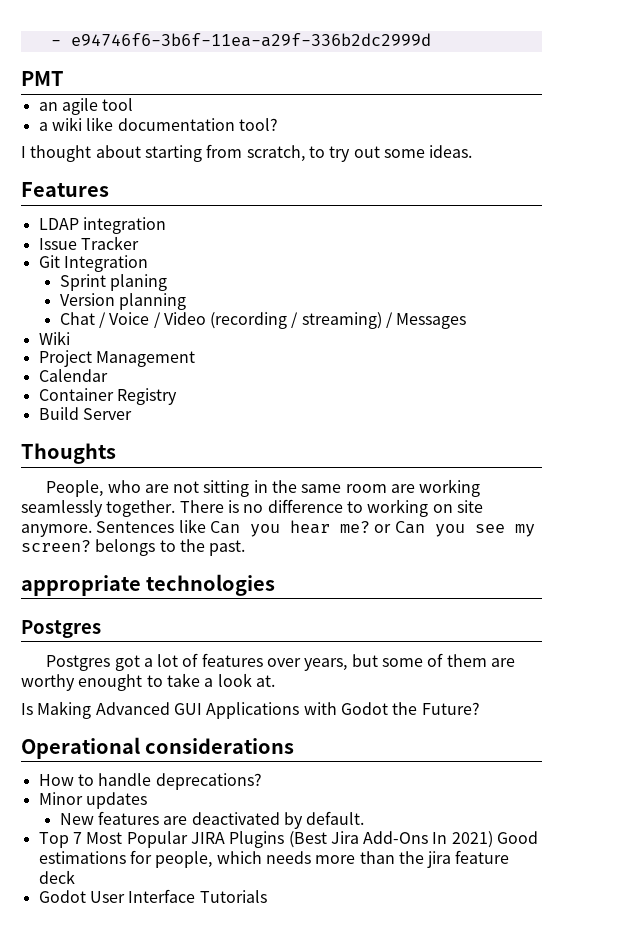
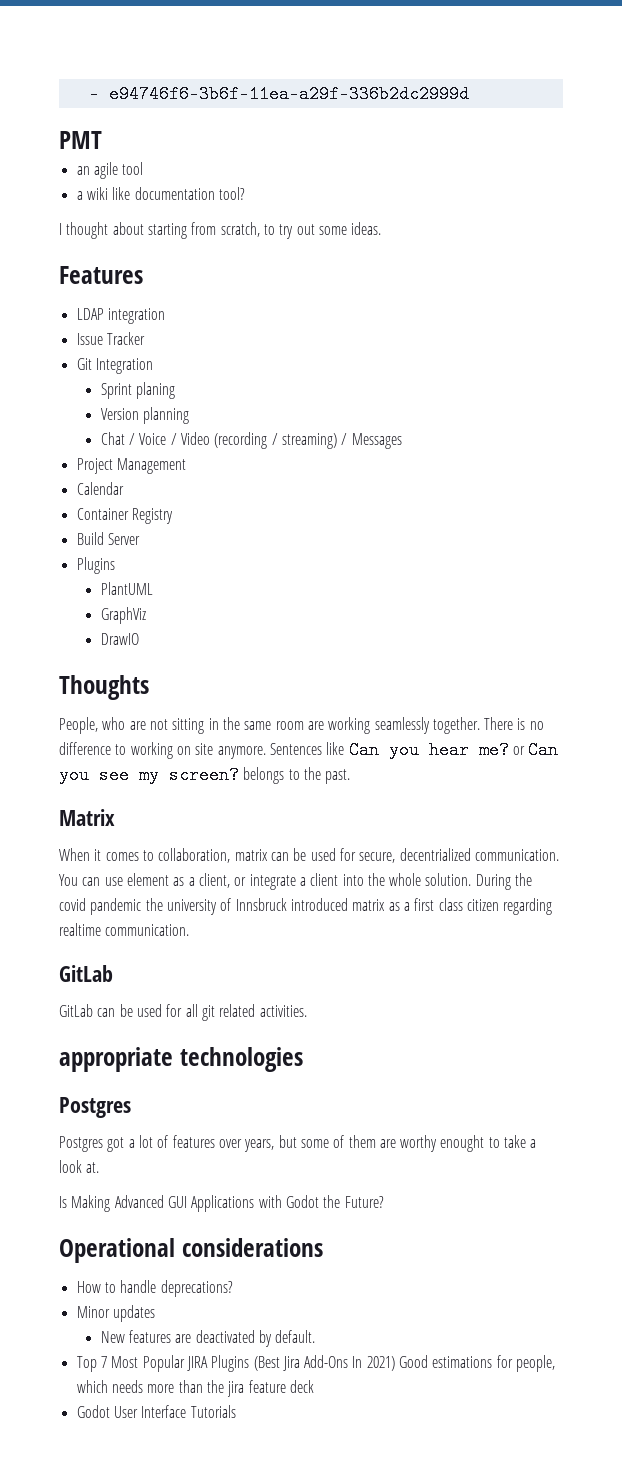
- Wiki
  Build Server
+ Plugins
+ PlantUML
+ GraphViz
+ DrawIO
+ Matrix
+ When it comes to collaboration, matrix can be used for secure, decentrialized communication. You can use element as a client, or integrate a client into the whole solution. During the covid pandemic the university of Innsbruck introduced matrix as a first class citizen regarding realtime communication.
+ GitLab
+ GitLab can be used for all git related activities.

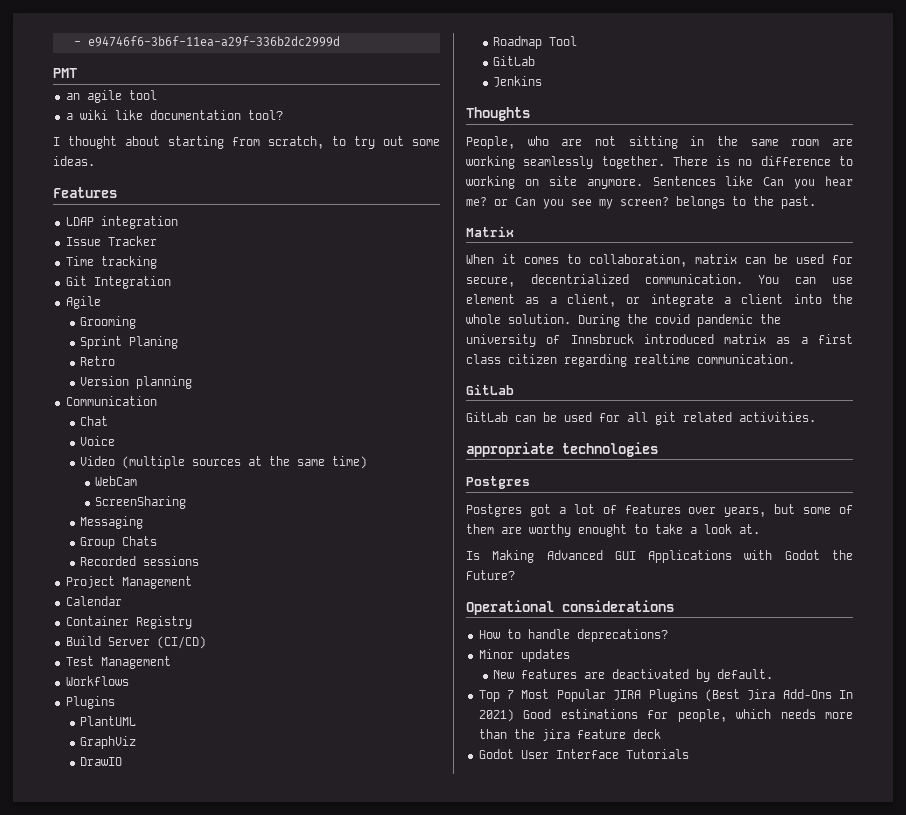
+ Time tracking
+ Agile
+ Grooming
- Sprint planing
+ Sprint Planing
+ Retro
+ Communication
- Chat / Voice / Video (recording / streaming) / Messages
+ Chat
+ Voice
+ Video (multiple sources at the same time)
+ WebCam
+ ScreenSharing
+ Messaging
+ Group Chats
+ Recorded sessions
- Build Server
+ Build Server (CI/CD)
+ Test Management
+ Workflows
+ Roadmap Tool
+ GitLab
+ Jenkins

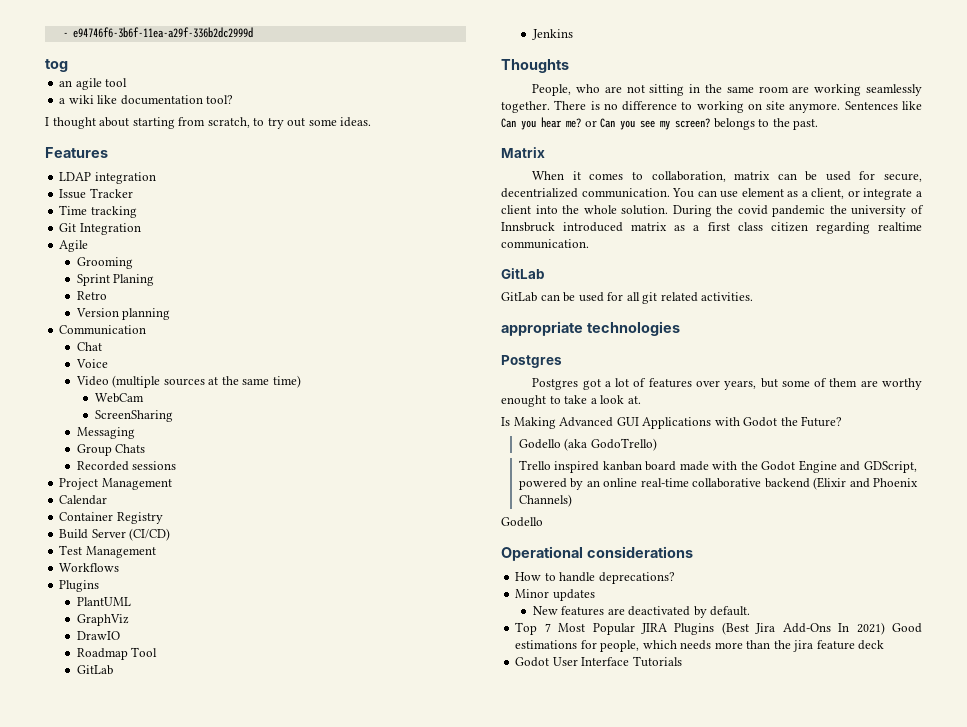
- PMT
+ tog
+ Godello (aka GodoTrello)
+ Trello inspired kanban board made with the Godot Engine and GDScript, powered by an online real-time collaborative backend (Elixir and Phoenix Channels)
+ Godello

